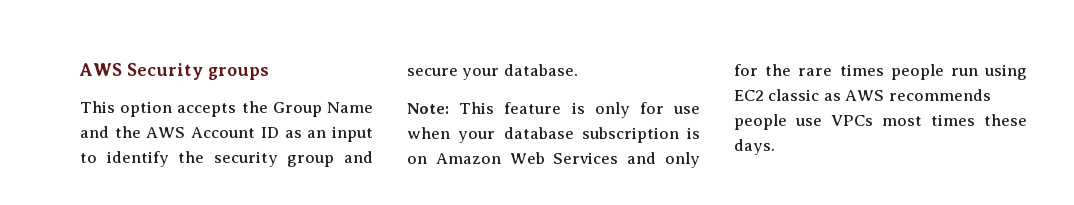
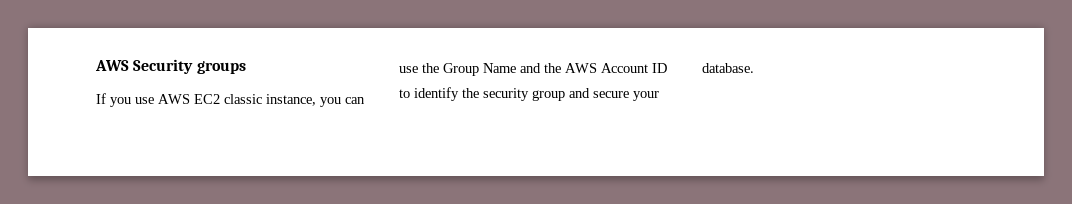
- This option accepts the Group Name and the AWS Account ID as an input to identify the security group and secure your database.
+ If you use AWS EC2 classic instance, you can use the Group Name and the AWS Account ID to identify the security group and secure your database.
- Note: This feature is only for use when your database subscription is on Amazon Web Services and only for the rare times people run using EC2 classic as AWS recommends people use VPCs most times these days.

